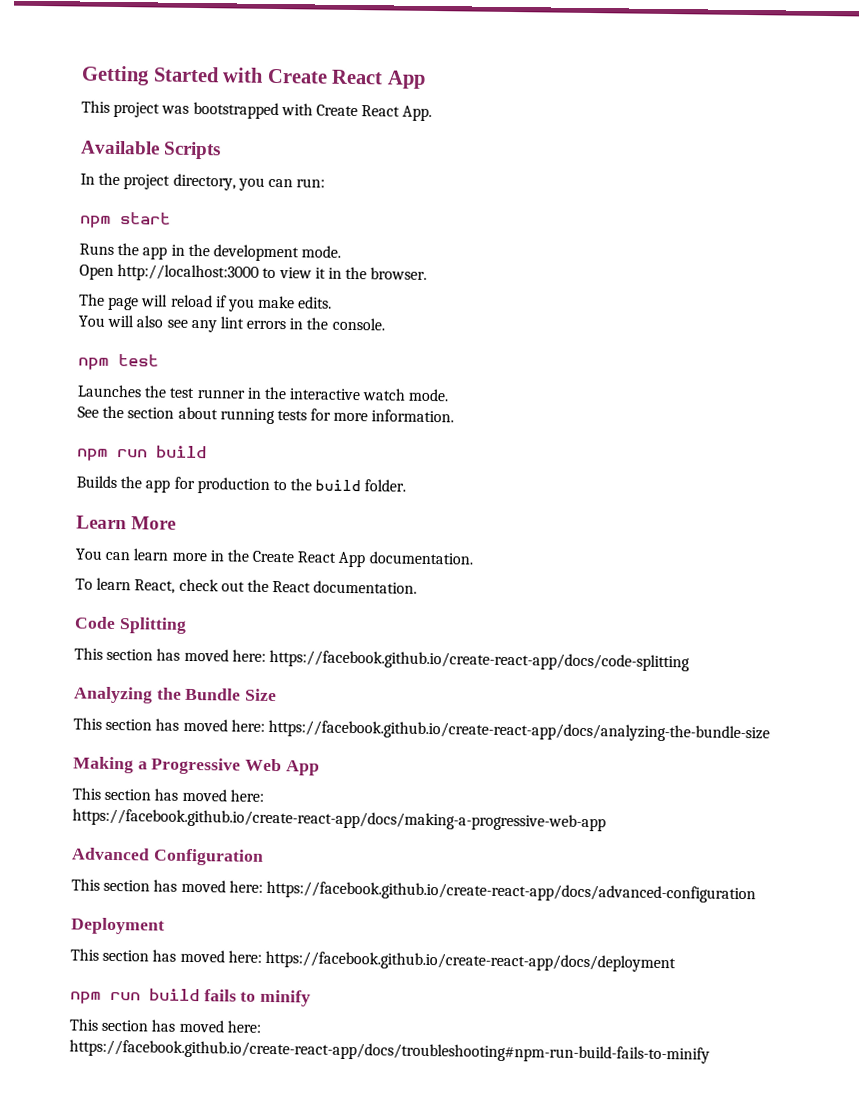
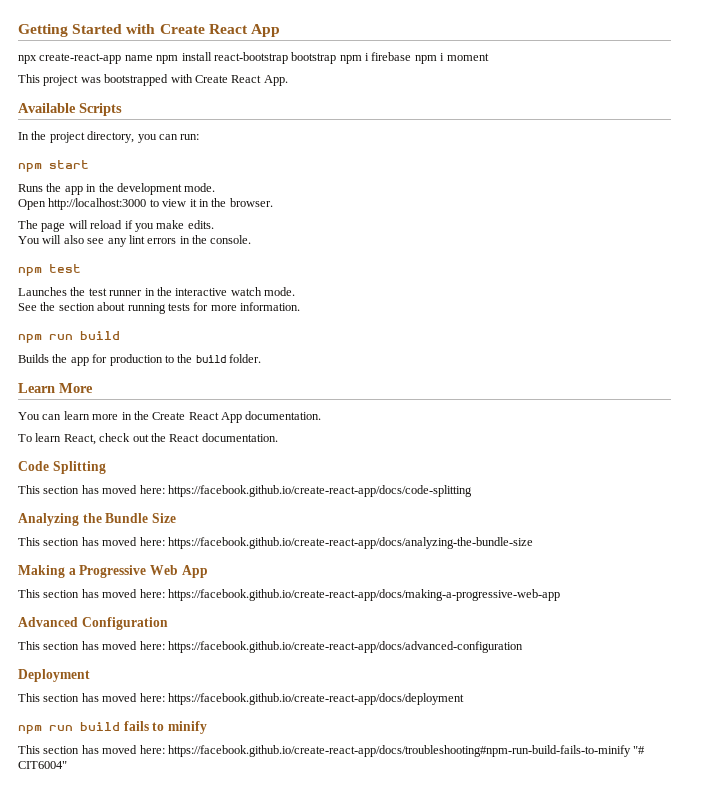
+ npx create-react-app name npm install react-bootstrap bootstrap npm i firebase npm i moment
- This section has moved here: https://facebook.github.io/create-react-app/docs/troubleshooting#npm-run-build-fails-to-minify
+ This section has moved here: https://facebook.github.io/create-react-app/docs/troubleshooting#npm-run-build-fails-to-minify "# CIT6004"

